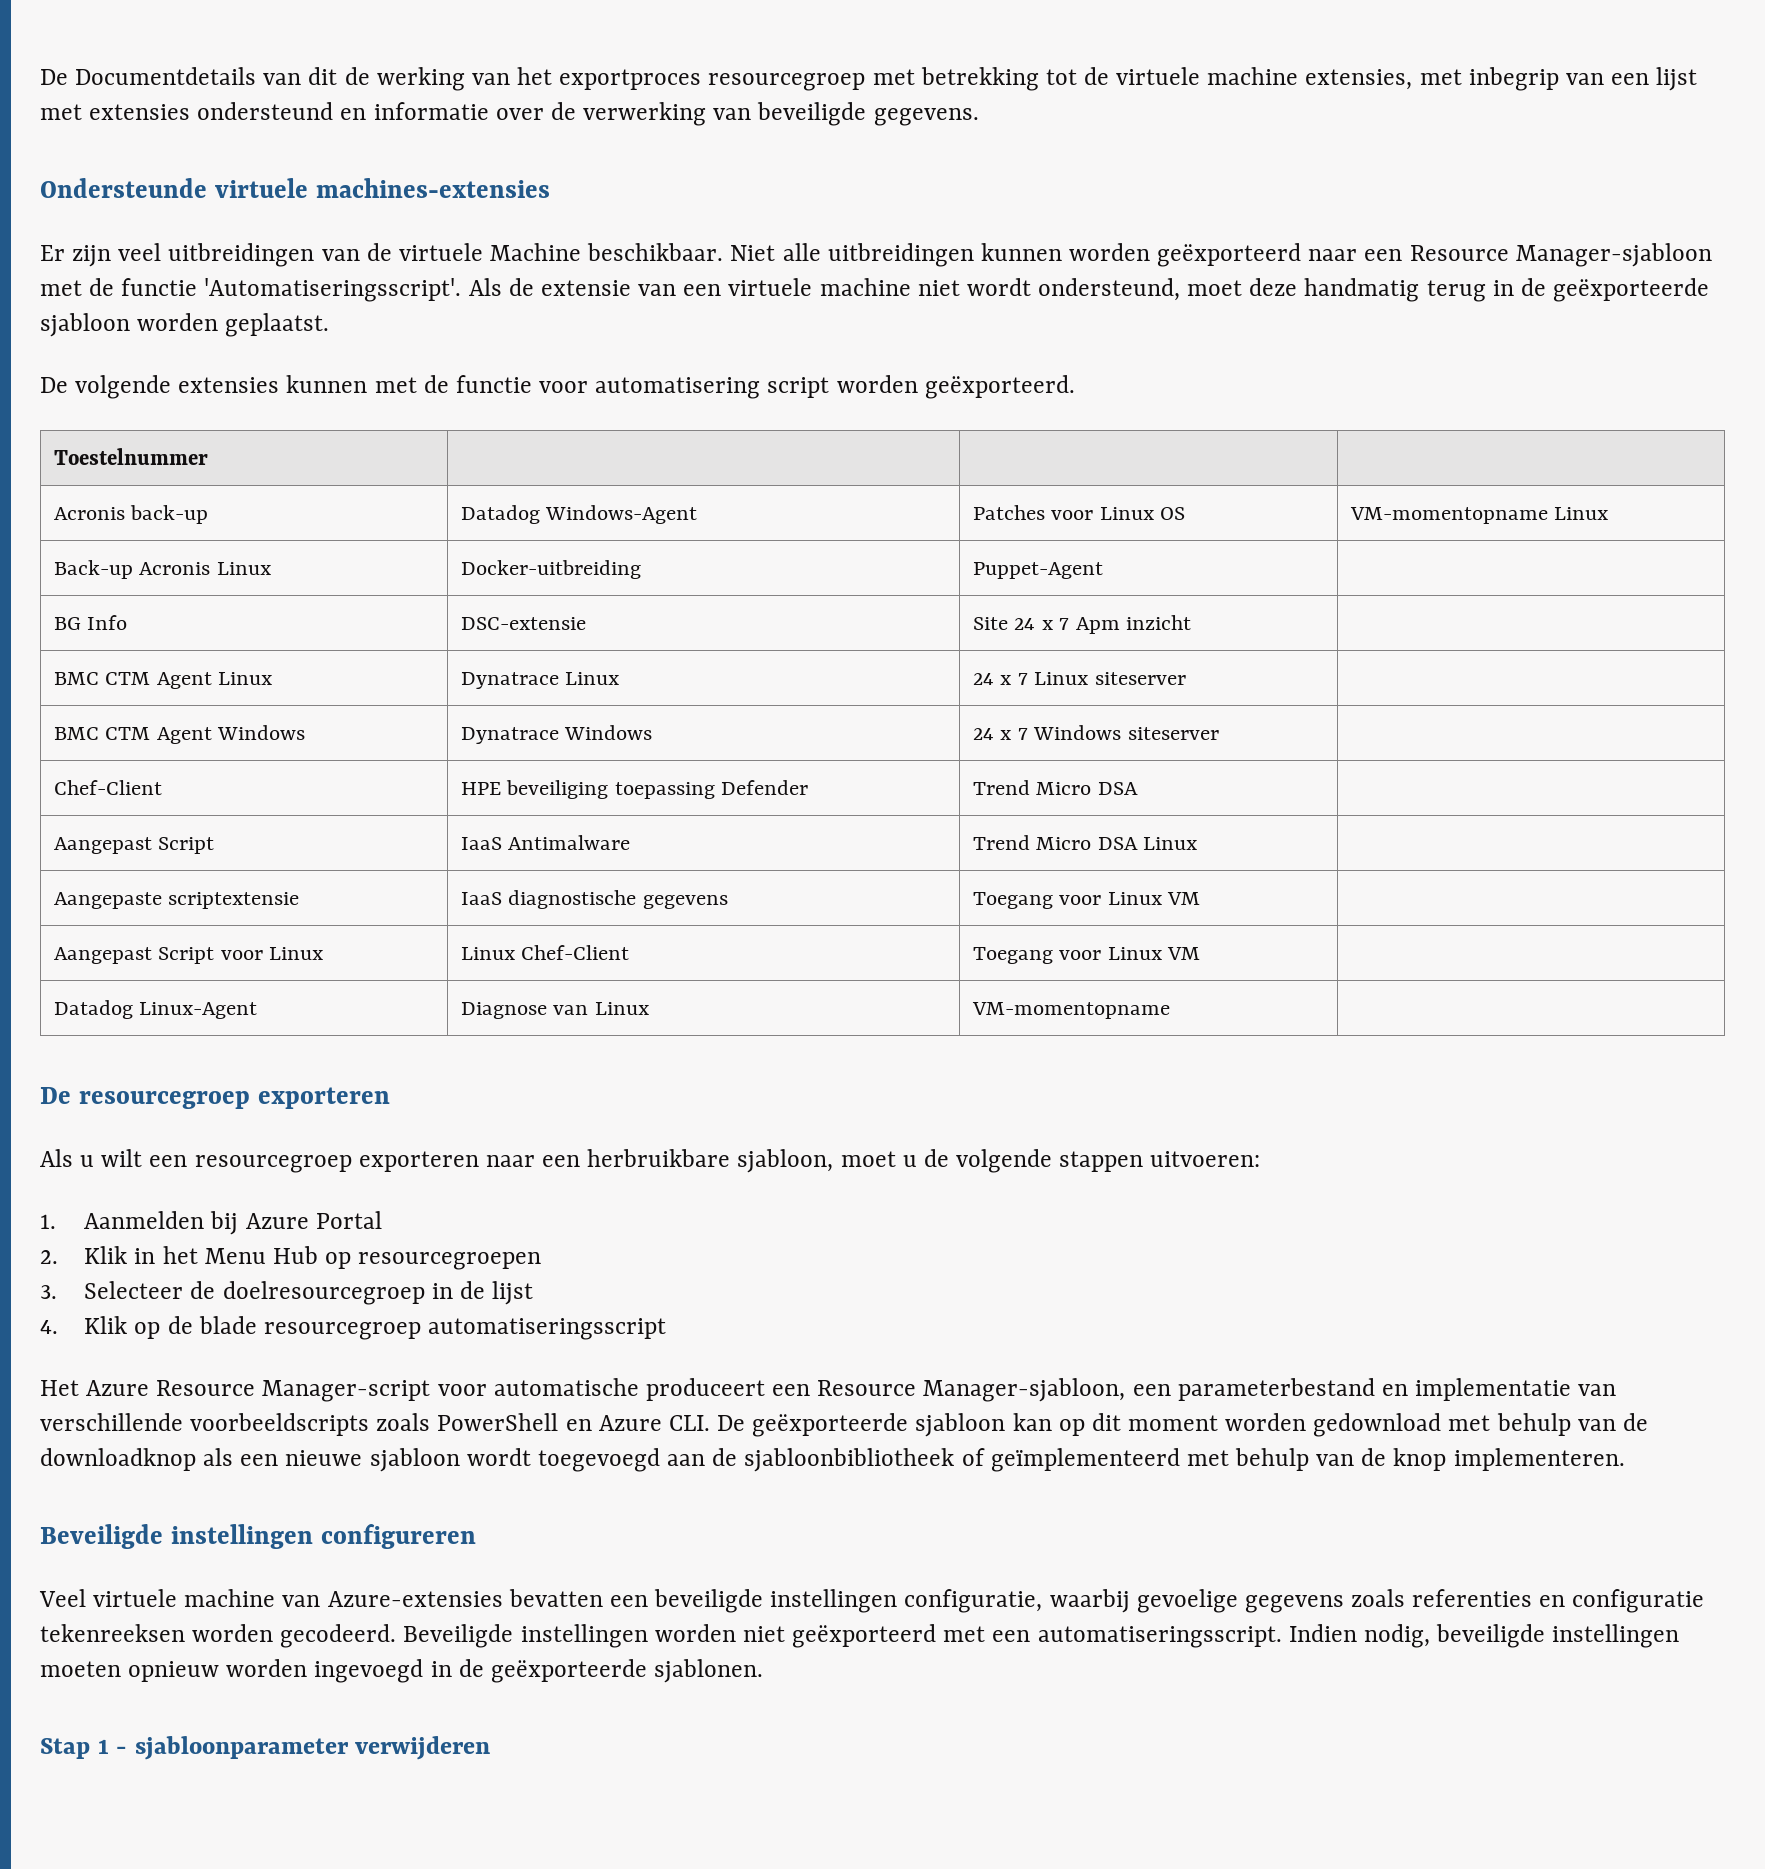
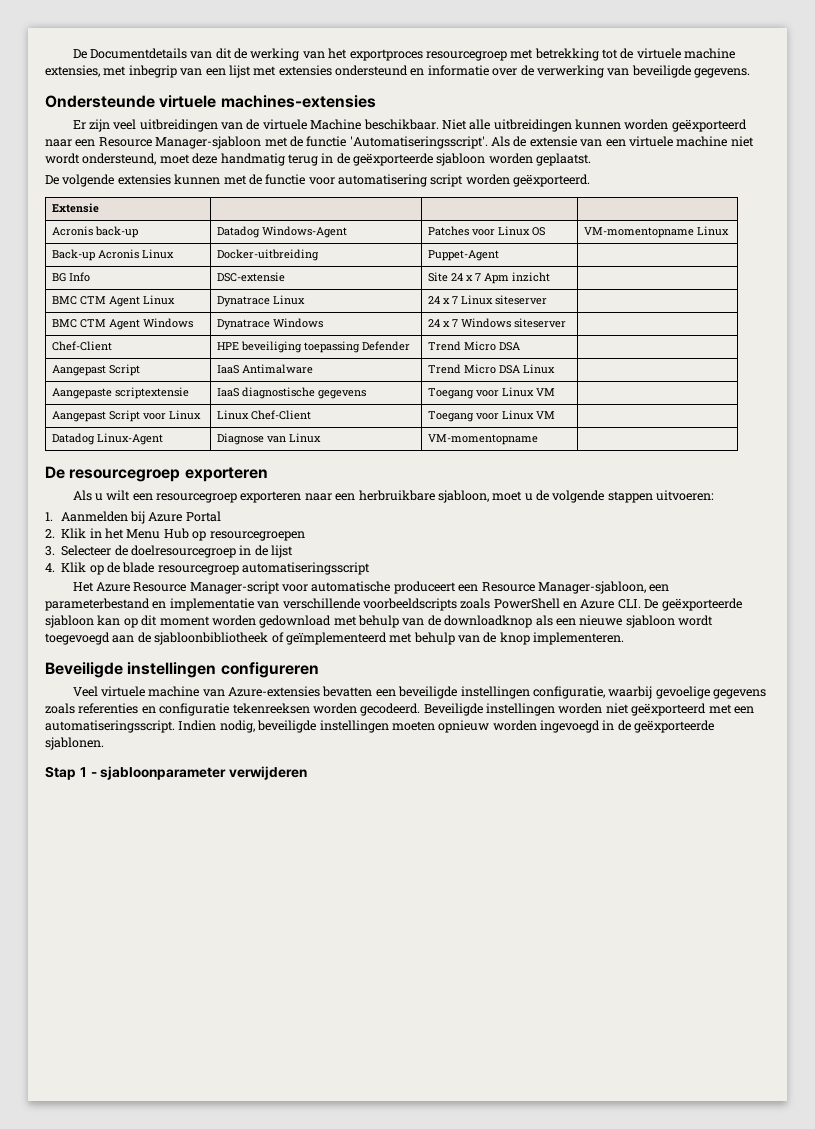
- Toestelnummer | | |
+ Extensie | | |

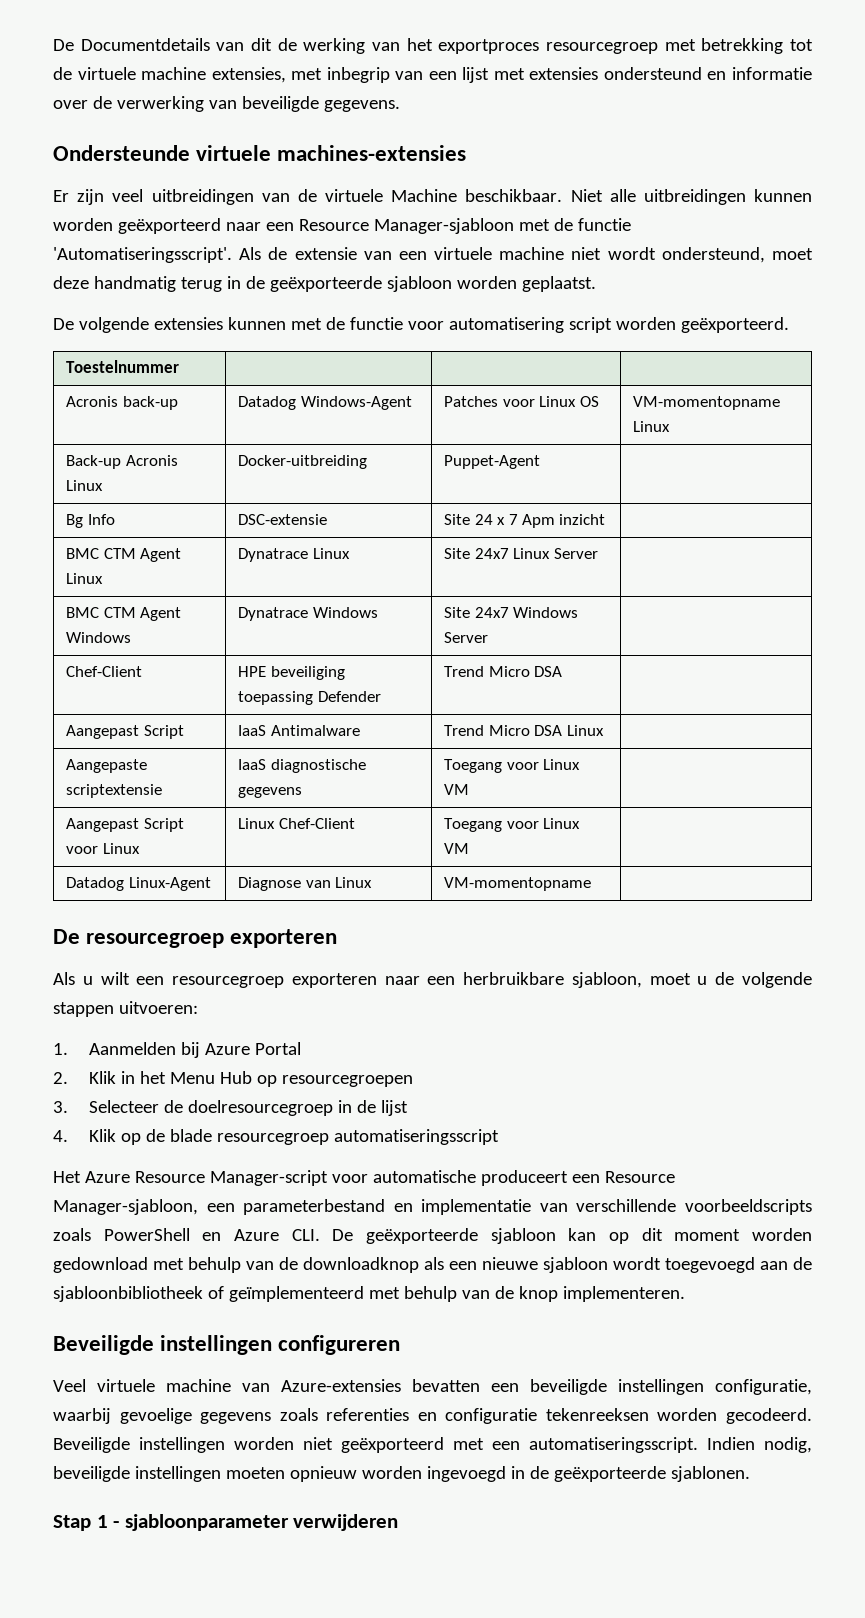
- Extensie | | |
+ Toestelnummer | | |
- BG Info | DSC-extensie | Site 24 x 7 Apm inzicht |
+ Bg Info | DSC-extensie | Site 24 x 7 Apm inzicht |
- BMC CTM Agent Linux | Dynatrace Linux | 24 x 7 Linux siteserver |
+ BMC CTM Agent Linux | Dynatrace Linux | Site 24x7 Linux Server |
- BMC CTM Agent Windows | Dynatrace Windows | 24 x 7 Windows siteserver |
+ BMC CTM Agent Windows | Dynatrace Windows | Site 24x7 Windows Server |

